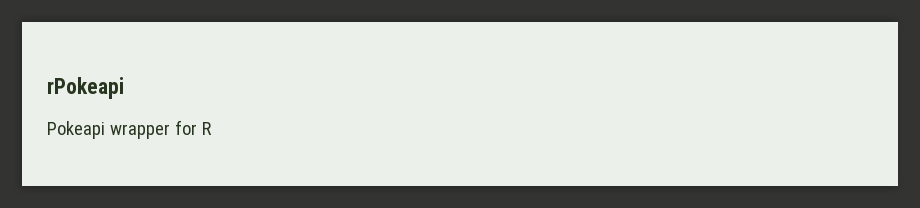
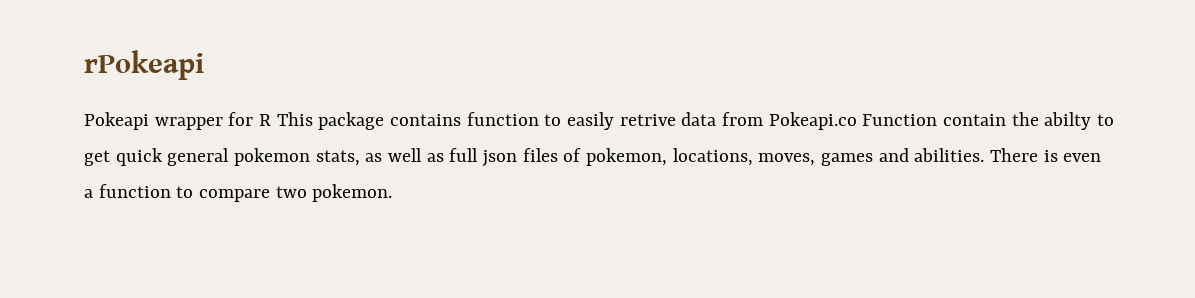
- Pokeapi wrapper for R
+ Pokeapi wrapper for R This package contains function to easily retrive data from Pokeapi.co Function contain the abilty to get quick general pokemon stats, as well as full json files of pokemon, locations, moves, games and abilities. There is even a function to compare two pokemon.

